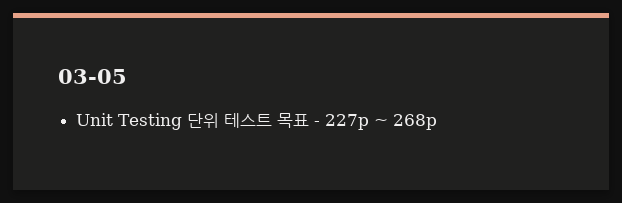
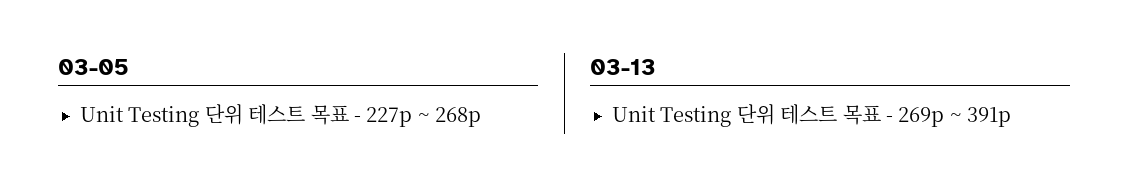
+ 03-13
+ Unit Testing 단위 테스트 목표 - 269p ~ 391p

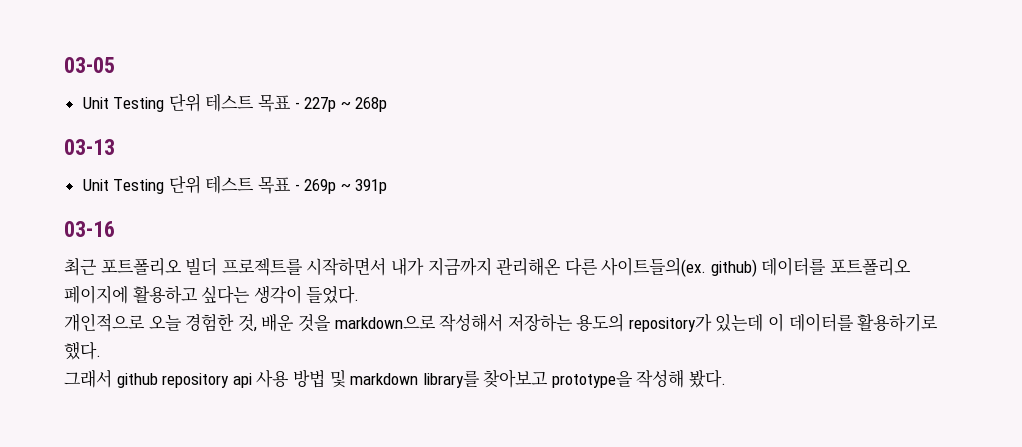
+ 03-16
+ 최근 포트폴리오 빌더 프로젝트를 시작하면서 내가 지금까지 관리해온 다른 사이트들의(ex. github) 데이터를 포트폴리오 페이지에 활용하고 싶다는 생각이 들었다.
+ 개인적으로 오늘 경험한 것, 배운 것을 markdown으로 작성해서 저장하는 용도의 repository가 있는데 이 데이터를 활용하기로 했다.
+ 그래서 github repository api 사용 방법 및 markdown library를 찾아보고 prototype을 작성해 봤다.

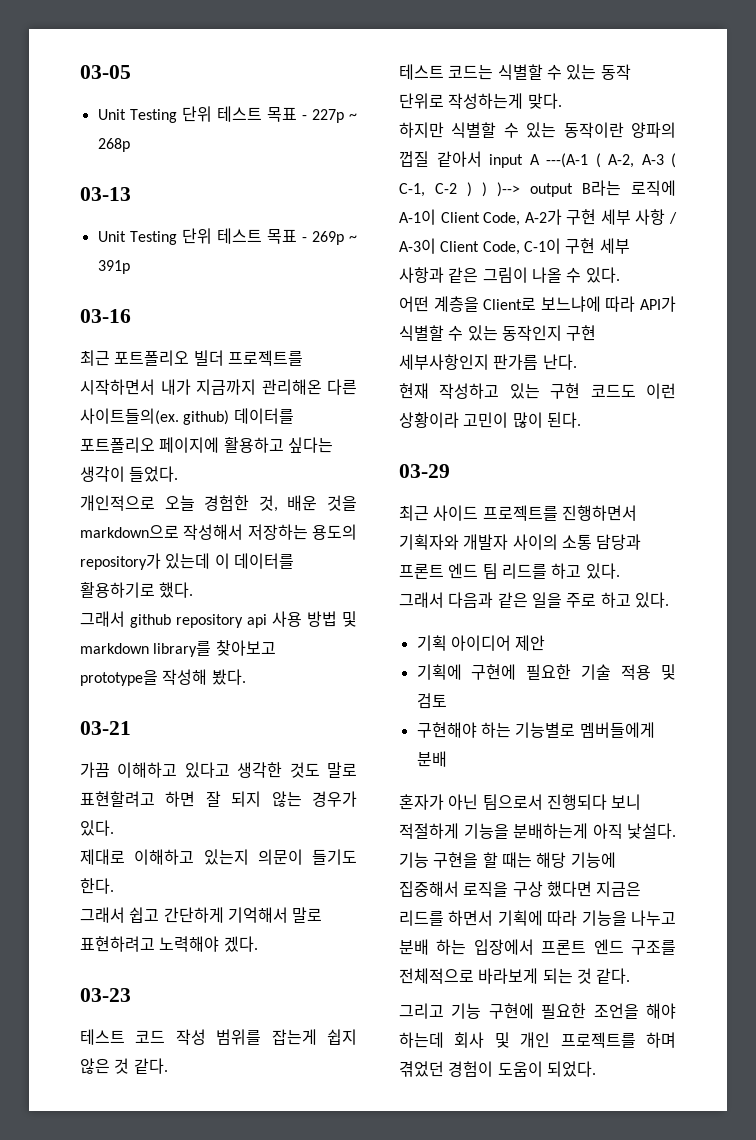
+ 03-21
+ 가끔 이해하고 있다고 생각한 것도 말로 표현할려고 하면 잘 되지 않는 경우가 있다.
+ 제대로 이해하고 있는지 의문이 들기도 한다.
+ 그래서 쉽고 간단하게 기억해서 말로 표현하려고 노력해야 겠다.
+ 03-23
+ 테스트 코드 작성 범위를 잡는게 쉽지 않은 것 같다.
+ 테스트 코드는 식별할 수 있는 동작 단위로 작성하는게 맞다.
+ 하지만 식별할 수 있는 동작이란 양파의 껍질 같아서 input A ---(A-1 ( A-2, A-3 ( C-1, C-2 ) ) )--> output B라는 로직에 A-1이 Client Code, A-2가 구현 세부 사항 / A-3이 Client Code, C-1이 구현 세부 사항과 같은 그림이 나올 수 있다.
+ 어떤 계층을 Client로 보느냐에 따라 API가 식별할 수 있는 동작인지 구현 세부사항인지 판가름 난다.
+ 현재 작성하고 있는 구현 코드도 이런 상황이라 고민이 많이 된다.
+ 03-29
+ 최근 사이드 프로젝트를 진행하면서 기획자와 개발자 사이의 소통 담당과 프론트 엔드 팀 리드를 하고 있다.
+ 그래서 다음과 같은 일을 주로 하고 있다.
+ 기획 아이디어 제안
+ 기획에 구현에 필요한 기술 적용 및 검토
+ 구현해야 하는 기능별로 멤버들에게 분배
+ 혼자가 아닌 팀으로서 진행되다 보니 적절하게 기능을 분배하는게 아직 낯설다. 기능 구현을 할 때는 해당 기능에 집중해서 로직을 구상 했다면 지금은 리드를 하면서 기획에 따라 기능을 나누고 분배 하는 입장에서 프론트 엔드 구조를 전체적으로 바라보게 되는 것 같다.
+ 그리고 기능 구현에 필요한 조언을 해야 하는데 회사 및 개인 프로젝트를 하며 겪었던 경험이 도움이 되었다.

